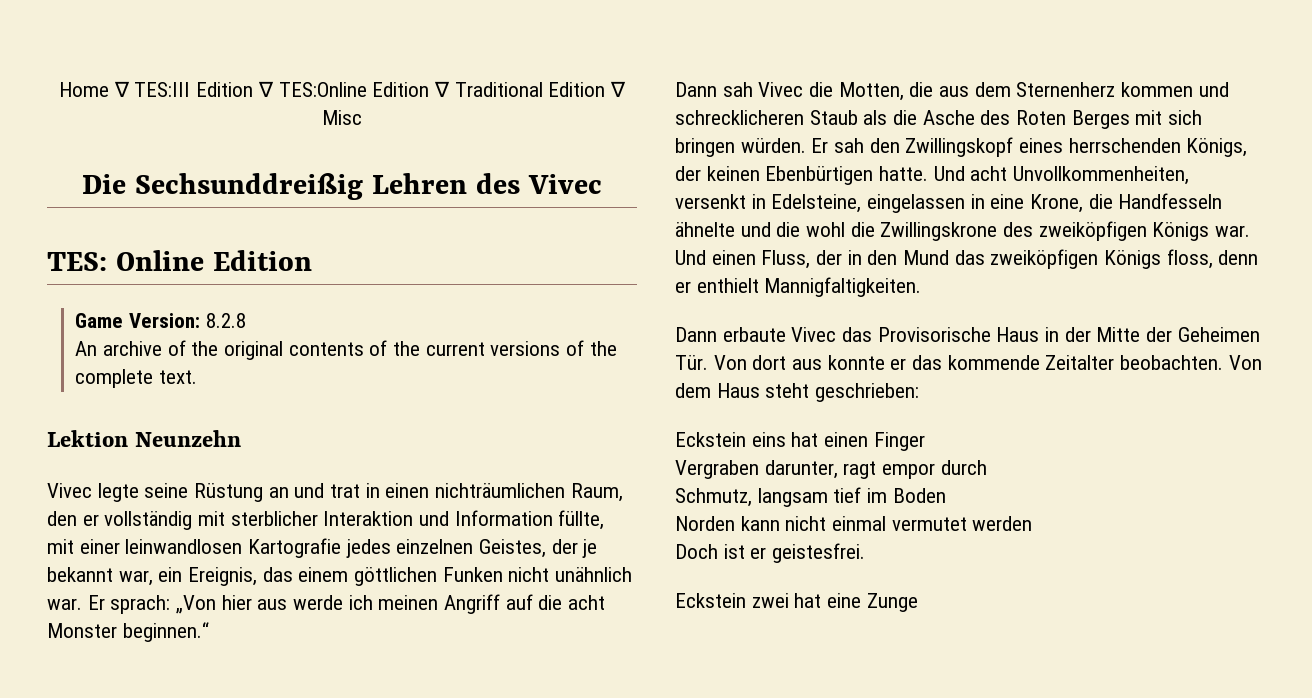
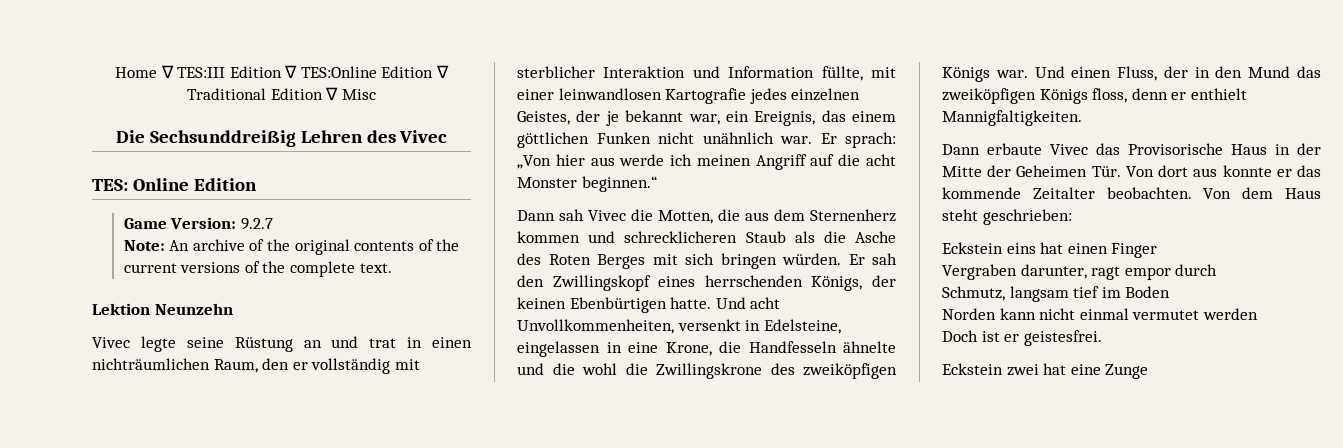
- Game Version: 8.2.8
- An archive of the original contents of the current versions of the complete text.
+ Game Version: 9.2.7
+ Note: An archive of the original contents of the current versions of the complete text.

